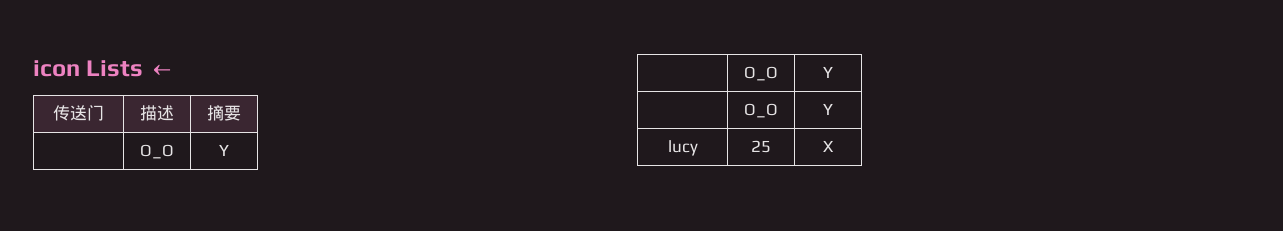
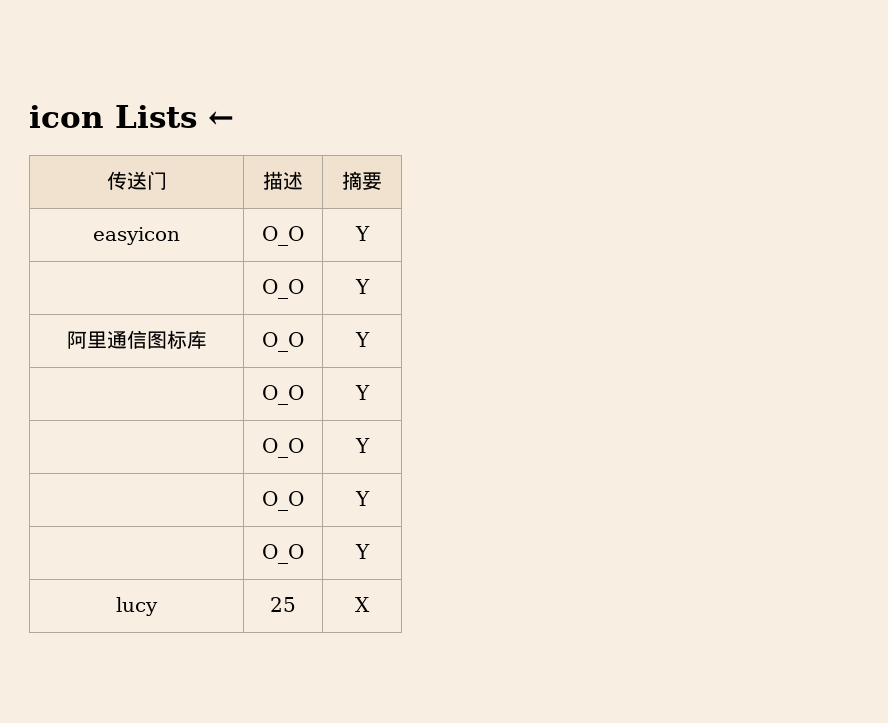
+ easyicon | O_O | Y
+ | O_O | Y
+ 阿里通信图标库 | O_O | Y
+ | O_O | Y

